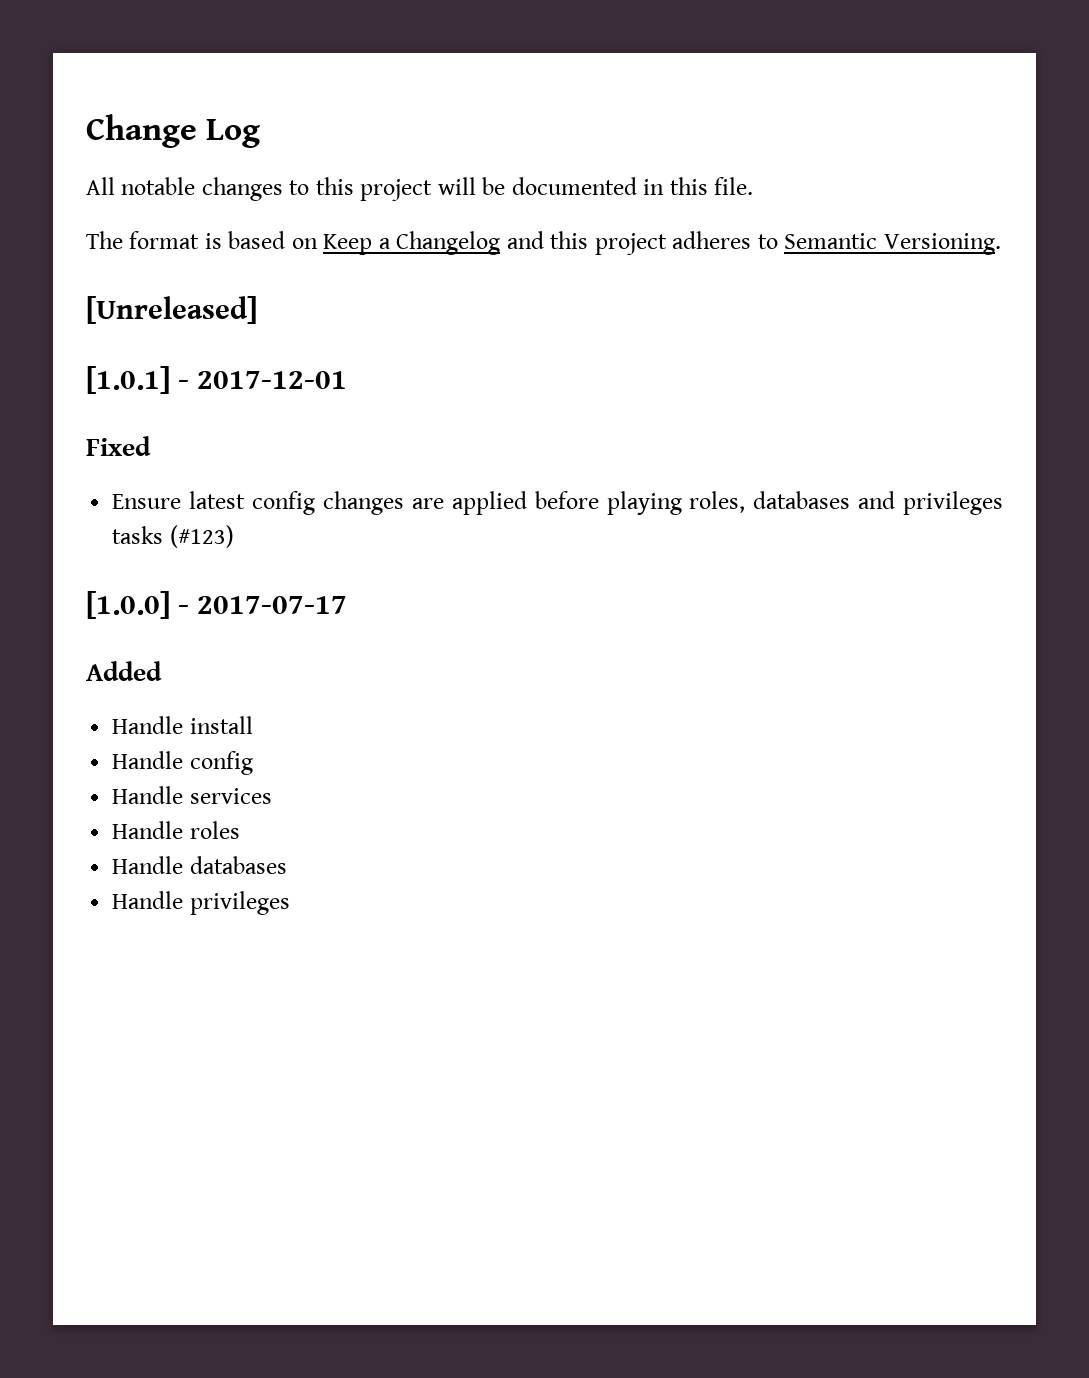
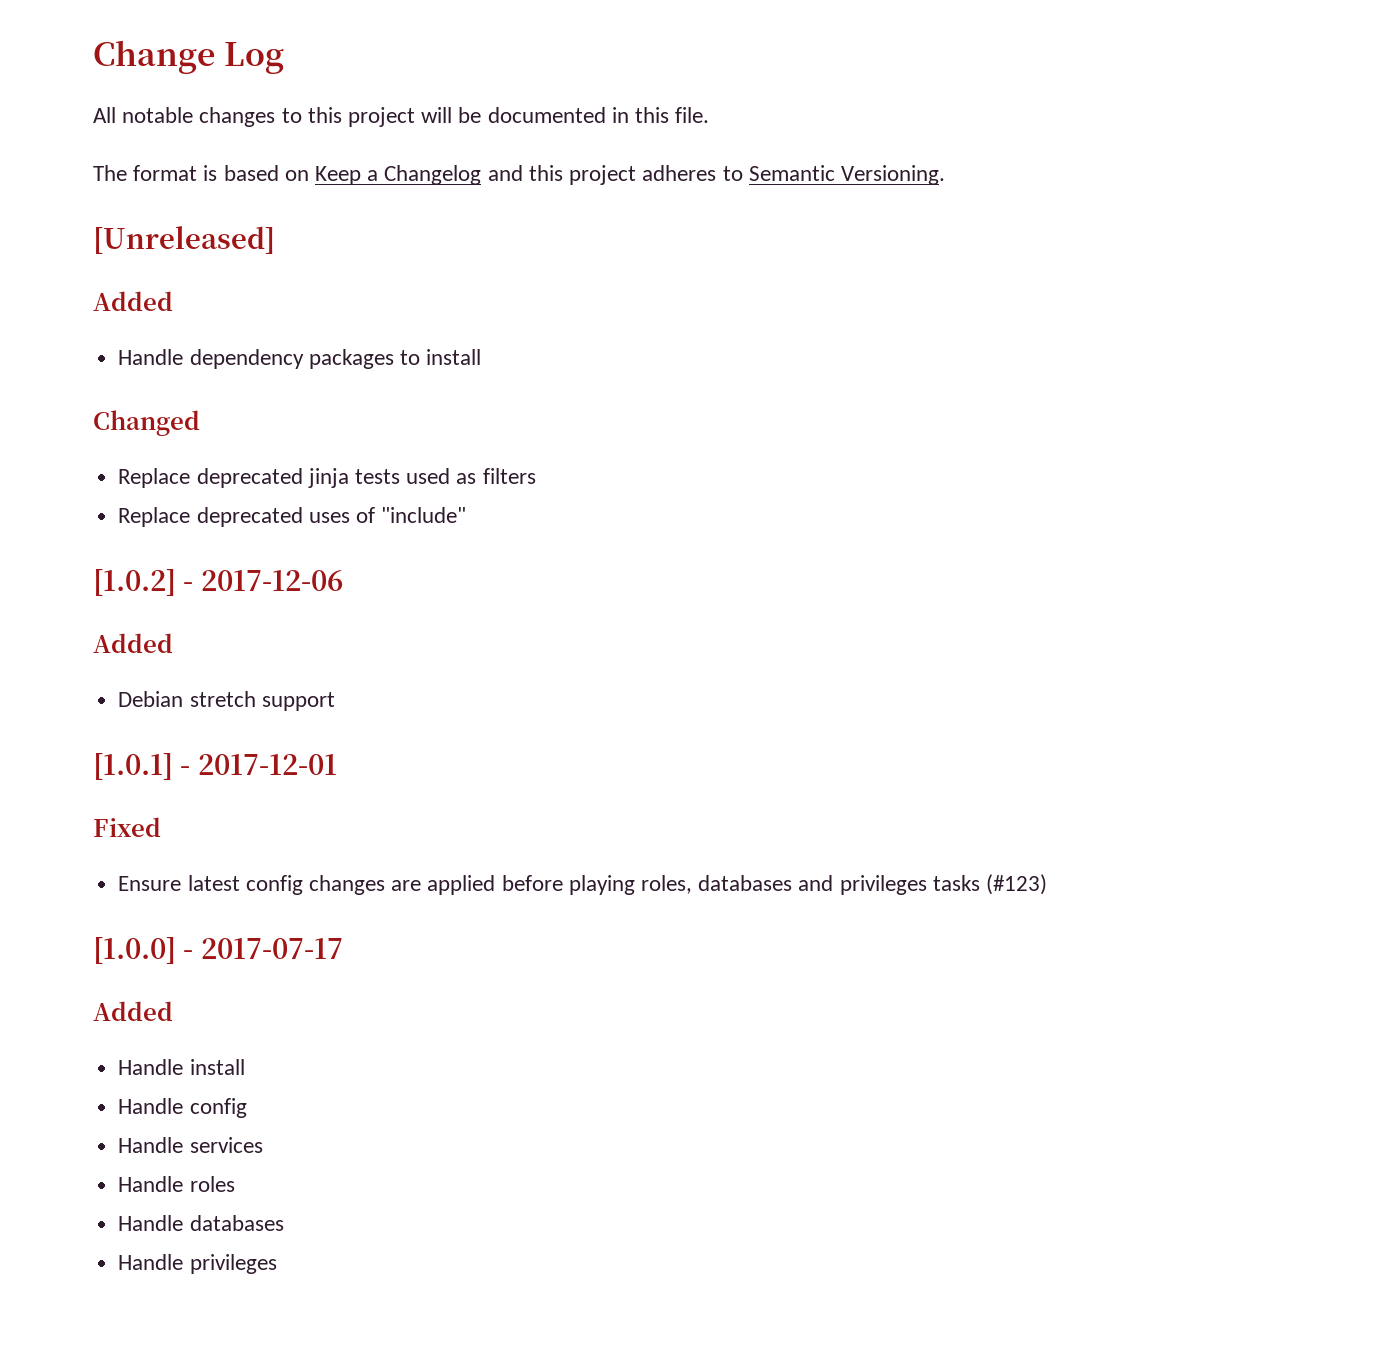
  [Unreleased]
+ Added
+ Handle dependency packages to install
+ Changed
+ Replace deprecated jinja tests used as filters
+ Replace deprecated uses of "include"
+ [1.0.2] - 2017-12-06
+ Added
+ Debian stretch support

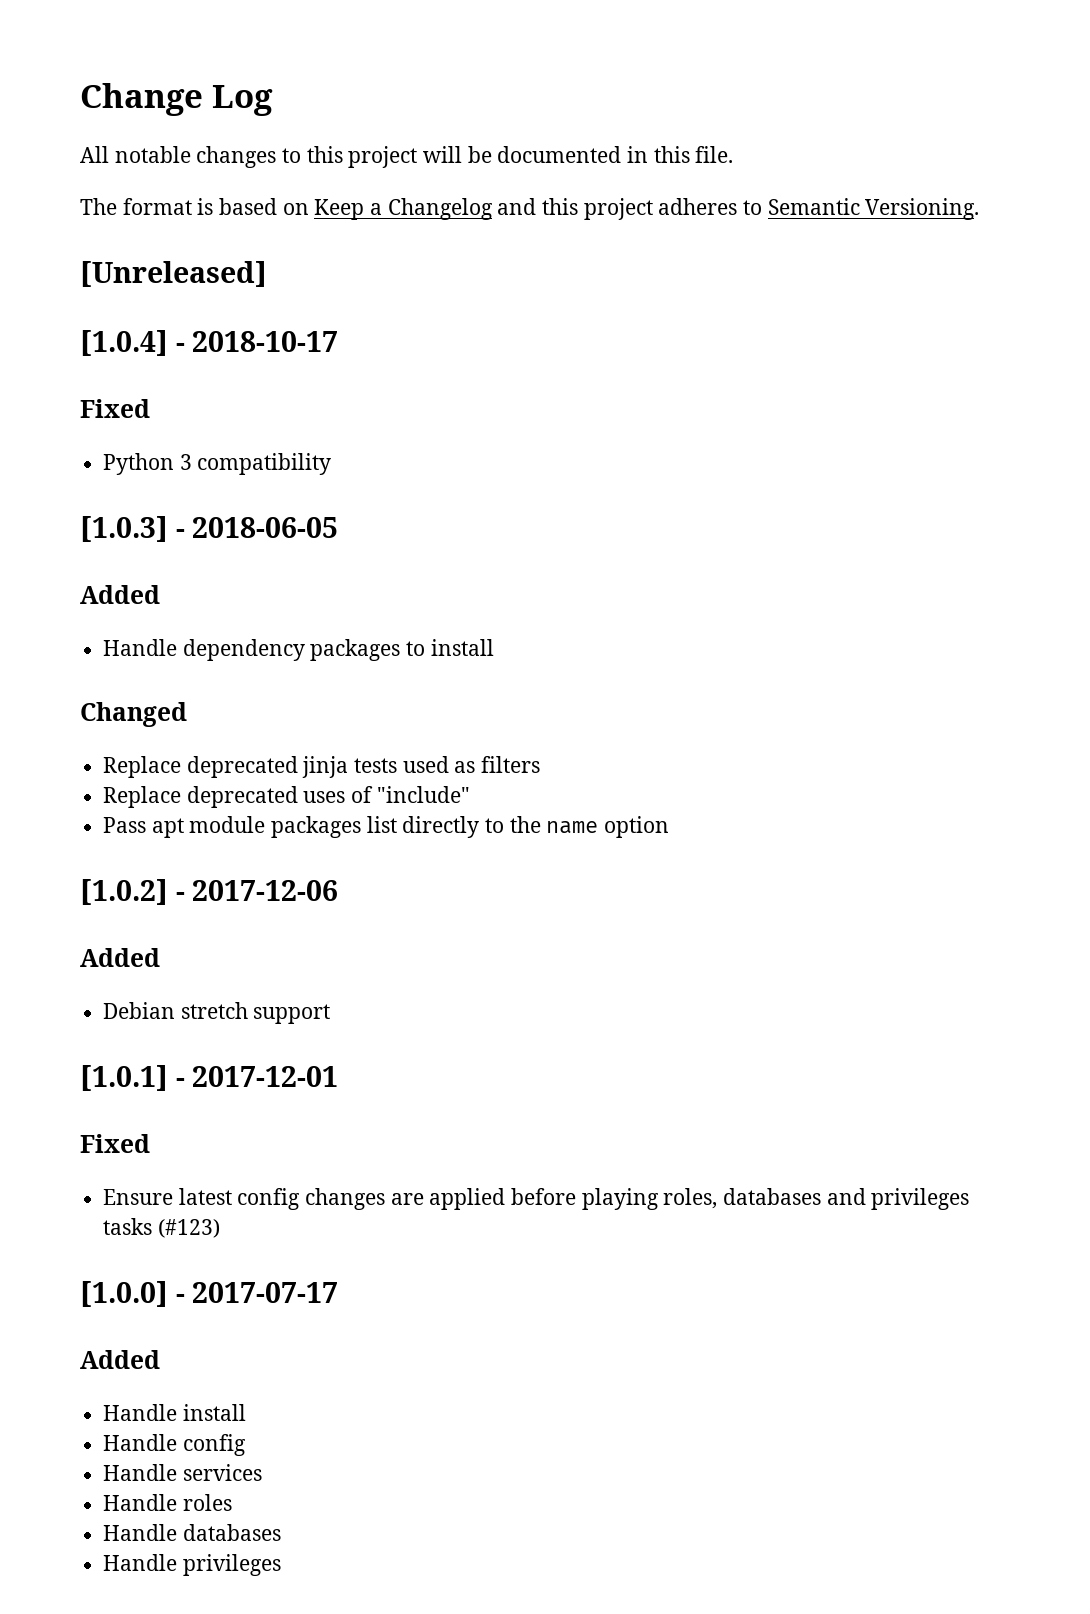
+ [1.0.4] - 2018-10-17
+ Fixed
+ Python 3 compatibility
+ [1.0.3] - 2018-06-05
+ Pass apt module packages list directly to the name option

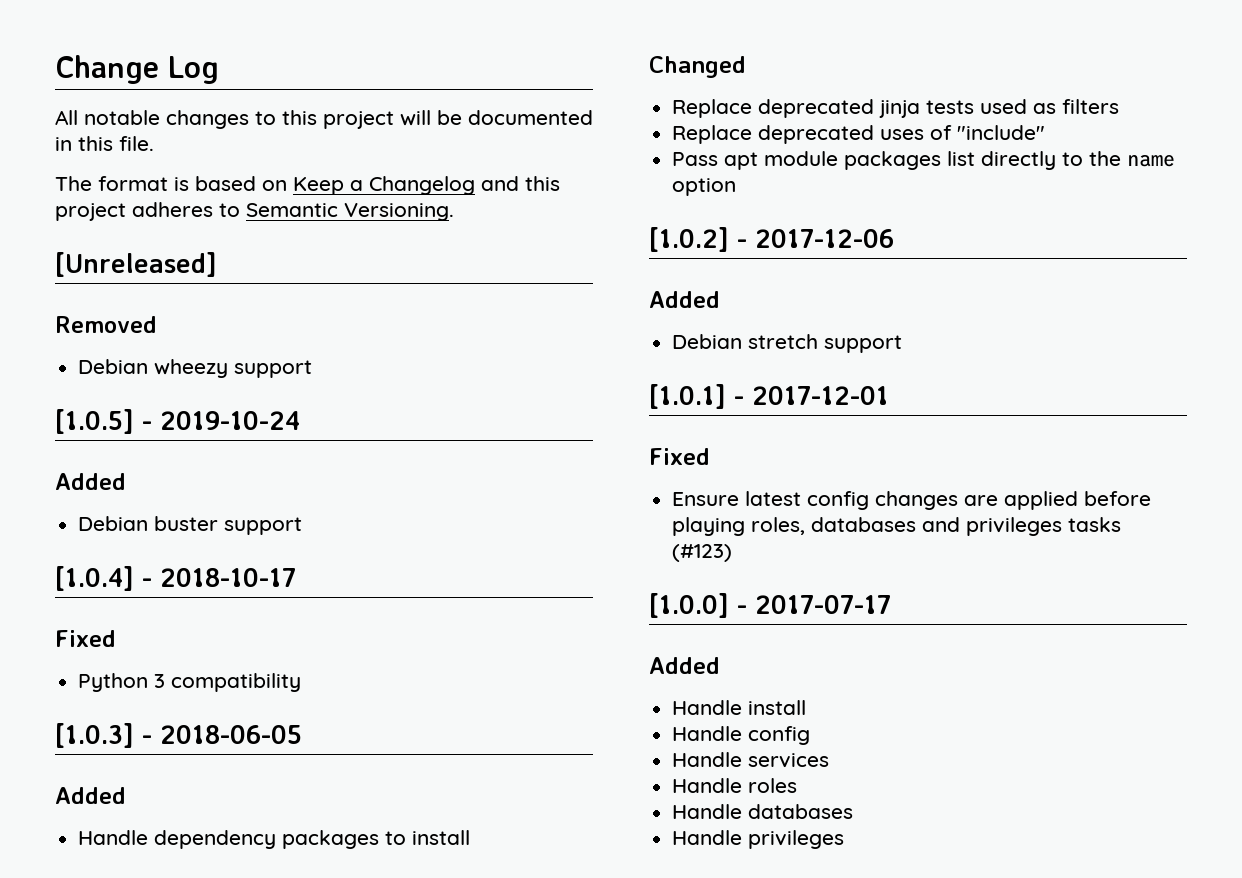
+ Removed
+ Debian wheezy support
+ [1.0.5] - 2019-10-24
+ Added
+ Debian buster support

